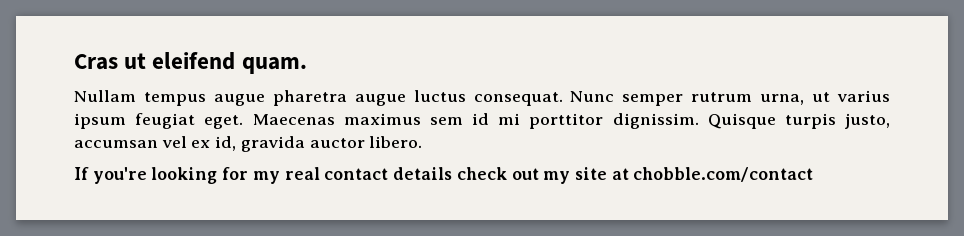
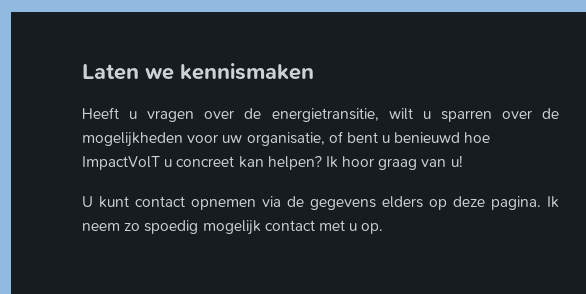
- Cras ut eleifend quam.
- Nullam tempus augue pharetra augue luctus consequat. Nunc semper rutrum urna, ut varius ipsum feugiat eget. Maecenas maximus sem id mi porttitor dignissim. Quisque turpis justo, accumsan vel ex id, gravida auctor libero.
- If you're looking for my real contact details check out my site at chobble.com/contact
+ Laten we kennismaken
+ Heeft u vragen over de energietransitie, wilt u sparren over de mogelijkheden voor uw organisatie, of bent u benieuwd hoe ImpactVolT u concreet kan helpen? Ik hoor graag van u!
+ U kunt contact opnemen via de gegevens elders op deze pagina. Ik neem zo spoedig mogelijk contact met u op.

